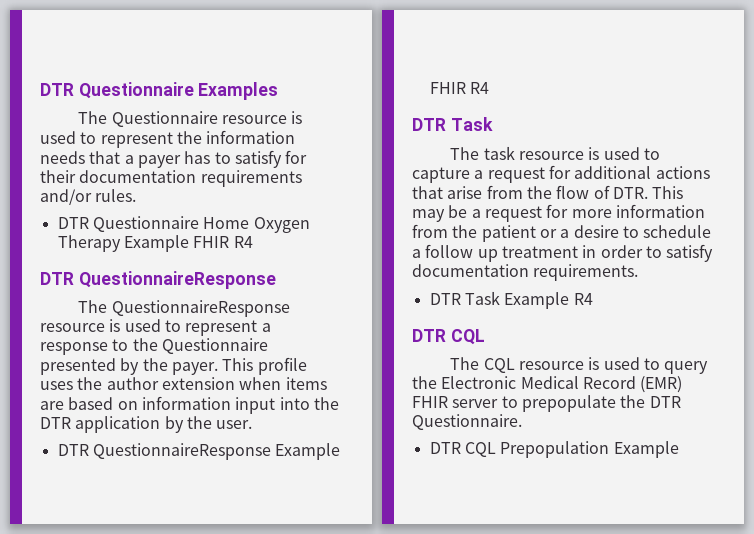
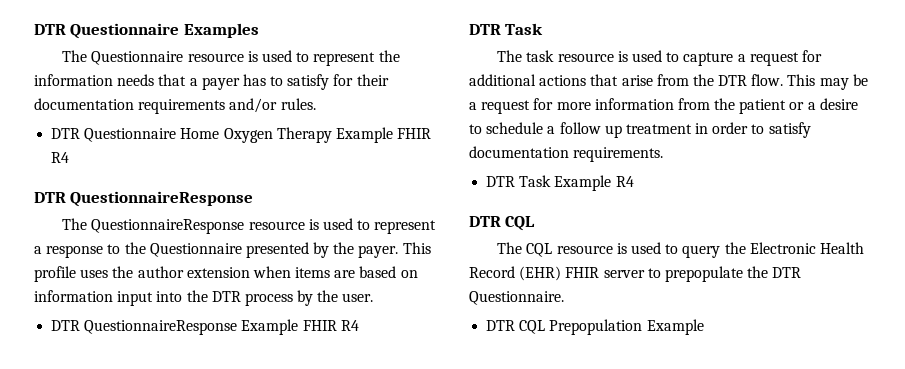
- This profile uses the author extension when items are based on information input into the DTR application by the user.
+ This profile uses the author extension when items are based on information input into the DTR process by the user.
- The task resource is used to capture a request for additional actions that arise from the flow of DTR. This may be a request for more information from the patient or a desire to schedule a follow up treatment in order to satisfy documentation requirements.
+ The task resource is used to capture a request for additional actions that arise from the DTR flow. This may be a request for more information from the patient or a desire to schedule a follow up treatment in order to satisfy documentation requirements.
- The CQL resource is used to query the Electronic Medical Record (EMR) FHIR server to prepopulate the DTR Questionnaire.
+ The CQL resource is used to query the Electronic Health Record (EHR) FHIR server to prepopulate the DTR Questionnaire.

